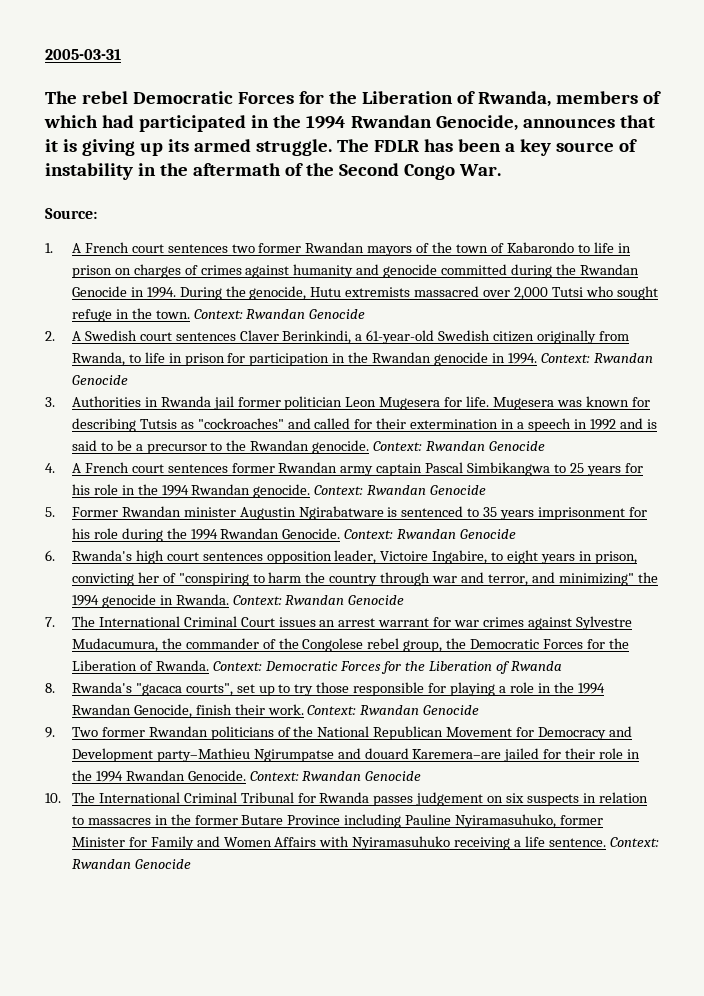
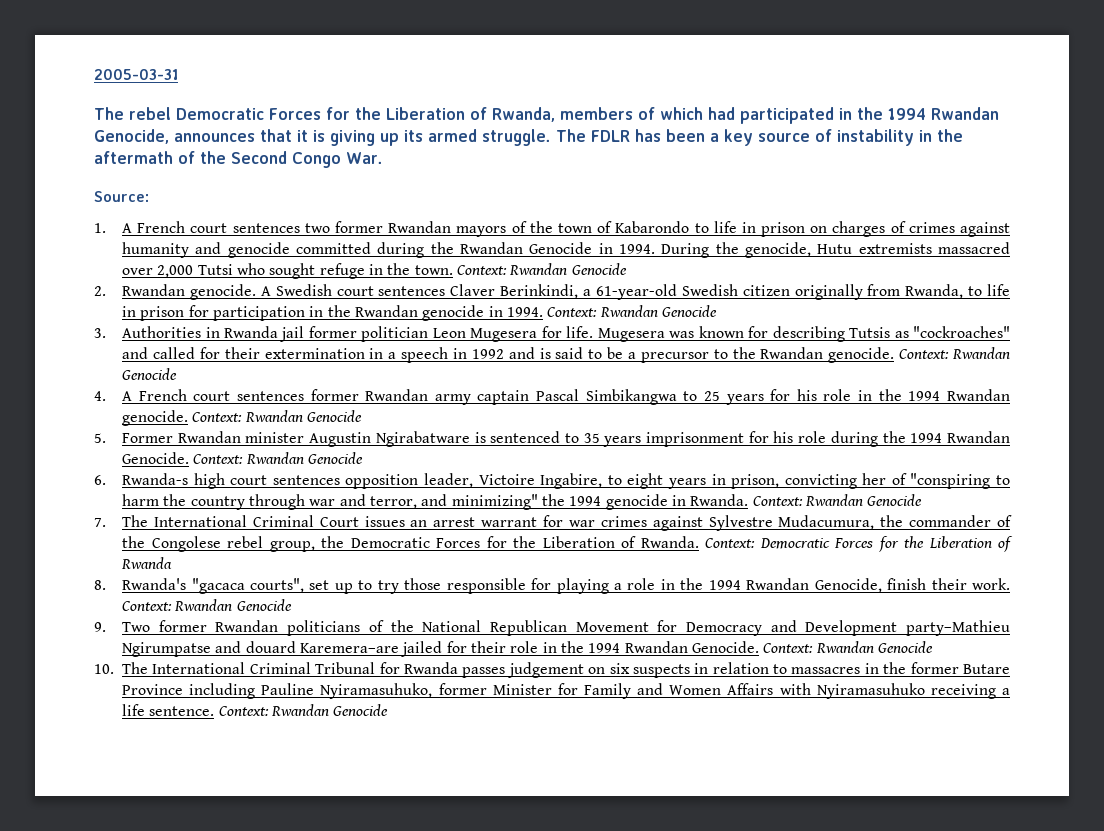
- 2. A Swedish court sentences Claver Berinkindi, a 61-year-old Swedish citizen originally from Rwanda, to life in prison for participation in the Rwandan genocide in 1994.
+ 2. Rwandan genocide. A Swedish court sentences Claver Berinkindi, a 61-year-old Swedish citizen originally from Rwanda, to life in prison for participation in the Rwandan genocide in 1994.
- 6. Rwanda's high court sentences opposition leader, Victoire Ingabire, to eight years in prison, convicting her of "conspiring to harm the country through war and terror, and minimizing" the 1994 genocide in Rwanda.
+ 6. Rwanda-s high court sentences opposition leader, Victoire Ingabire, to eight years in prison, convicting her of "conspiring to harm the country through war and terror, and minimizing" the 1994 genocide in Rwanda.

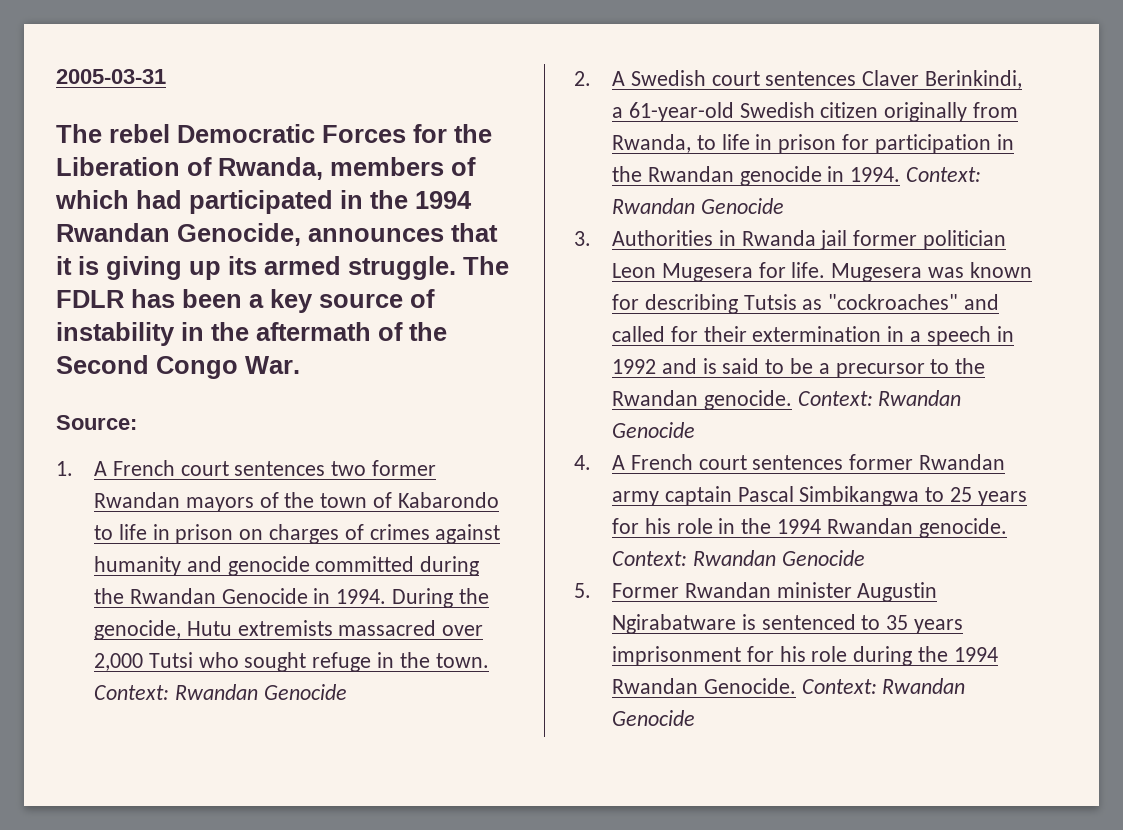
- 2. Rwandan genocide. A Swedish court sentences Claver Berinkindi, a 61-year-old Swedish citizen originally from Rwanda, to life in prison for participation in the Rwandan genocide in 1994.
+ 2. A Swedish court sentences Claver Berinkindi, a 61-year-old Swedish citizen originally from Rwanda, to life in prison for participation in the Rwandan genocide in 1994.
- 6. Rwanda-s high court sentences opposition leader, Victoire Ingabire, to eight years in prison, convicting her of "conspiring to harm the country through war and terror, and minimizing" the 1994 genocide in Rwanda. Context: Rwandan Genocide
- 7. The International Criminal Court issues an arrest warrant for war crimes against Sylvestre Mudacumura, the commander of the Congolese rebel group, the Democratic Forces for the Liberation of Rwanda. Context: Democratic Forces for the Liberation of Rwanda
- 8. Rwanda's "gacaca courts", set up to try those responsible for playing a role in the 1994 Rwandan Genocide, finish their work. Context: Rwandan Genocide
- 9. Two former Rwandan politicians of the National Republican Movement for Democracy and Development party–Mathieu Ngirumpatse and douard Karemera–are jailed for their role in the 1994 Rwandan Genocide. Context: Rwandan Genocide
- 10. The International Criminal Tribunal for Rwanda passes judgement on six suspects in relation to massacres in the former Butare Province including Pauline Nyiramasuhuko, former Minister for Family and Women Affairs with Nyiramasuhuko receiving a life sentence. Context: Rwandan Genocide

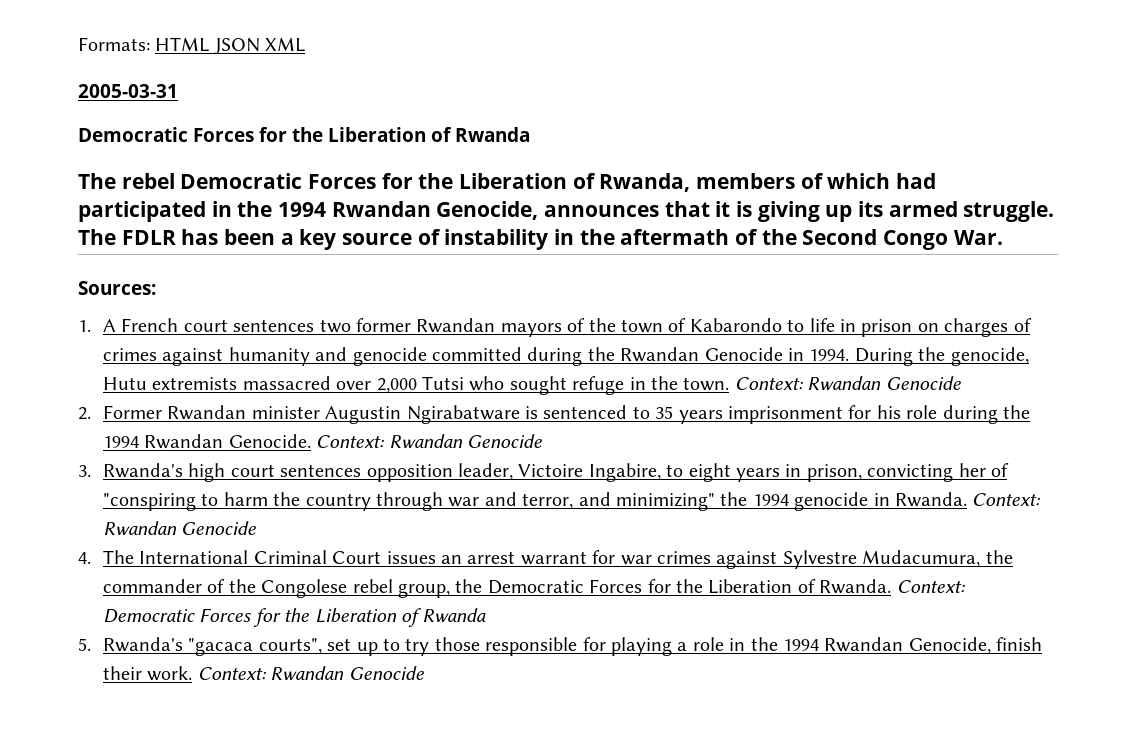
+ Formats: HTML JSON XML
  2005-03-31
+ Democratic Forces for the Liberation of Rwanda
- Source:
+ Sources:
- 2. A Swedish court sentences Claver Berinkindi, a 61-year-old Swedish citizen originally from Rwanda, to life in prison for participation in the Rwandan genocide in 1994. Context: Rwandan Genocide
- 3. Authorities in Rwanda jail former politician Leon Mugesera for life. Mugesera was known for describing Tutsis as "cockroaches" and called for their extermination in a speech in 1992 and is said to be a precursor to the Rwandan genocide. Context: Rwandan Genocide
- 4. A French court sentences former Rwandan army captain Pascal Simbikangwa to 25 years for his role in the 1994 Rwandan genocide. Context: Rwandan Genocide
- 5. Former Rwandan minister Augustin Ngirabatware is sentenced to 35 years imprisonment for his role during the 1994 Rwandan Genocide.
+ 2. Former Rwandan minister Augustin Ngirabatware is sentenced to 35 years imprisonment for his role during the 1994 Rwandan Genocide.
+ 3. Rwanda's high court sentences opposition leader, Victoire Ingabire, to eight years in prison, convicting her of "conspiring to harm the country through war and terror, and minimizing" the 1994 genocide in Rwanda. Context: Rwandan Genocide
+ 4. The International Criminal Court issues an arrest warrant for war crimes against Sylvestre Mudacumura, the commander of the Congolese rebel group, the Democratic Forces for the Liberation of Rwanda. Context: Democratic Forces for the Liberation of Rwanda
+ 5. Rwanda's "gacaca courts", set up to try those responsible for playing a role in the 1994 Rwandan Genocide, finish their work. Context: Rwandan Genocide

